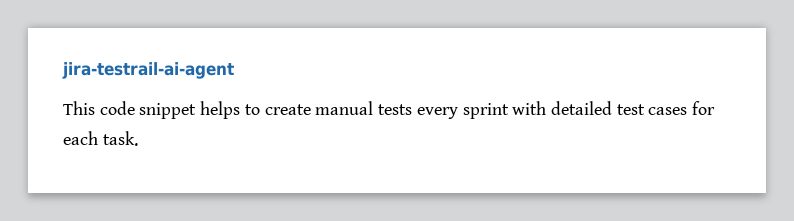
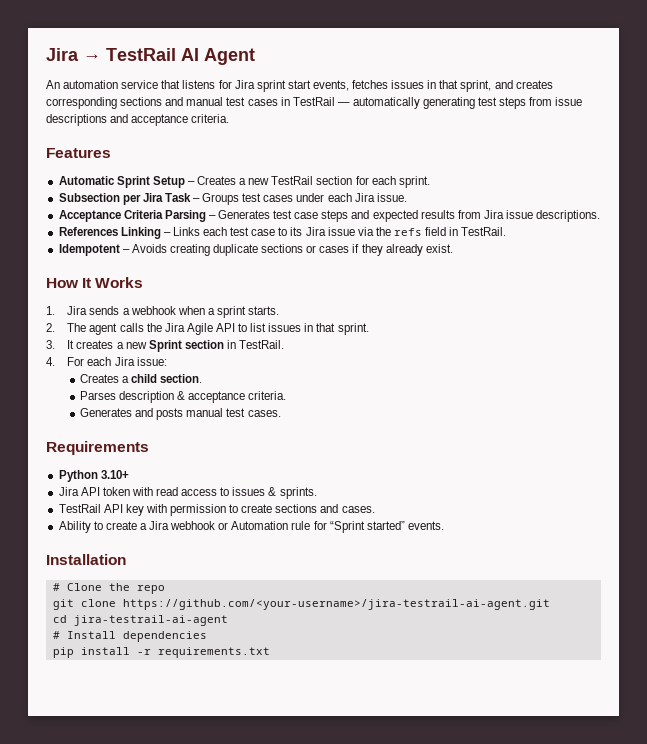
- jira-testrail-ai-agent
- This code snippet helps to create manual tests every sprint with detailed test cases for each task.
+ Jira → TestRail AI Agent
+ An automation service that listens for Jira sprint start events, fetches issues in that sprint, and creates corresponding sections and manual test cases in TestRail — automatically generating test steps from issue descriptions and acceptance criteria.
+ Features
+ Automatic Sprint Setup – Creates a new TestRail section for each sprint.
+ Subsection per Jira Task – Groups test cases under each Jira issue.
+ Acceptance Criteria Parsing – Generates test case steps and expected results from Jira issue descriptions.
+ References Linking – Links each test case to its Jira issue via the refs field in TestRail.
+ Idempotent – Avoids creating duplicate sections or cases if they already exist.
+ How It Works
+ 1. Jira sends a webhook when a sprint starts.
+ 2. The agent calls the Jira Agile API to list issues in that sprint.
+ 3. It creates a new Sprint section in TestRail.
+ 4. For each Jira issue:
+ Creates a child section.
+ Parses description & acceptance criteria.
+ Generates and posts manual test cases.
+ Requirements
+ Python 3.10+
+ Jira API token with read access to issues & sprints.
+ TestRail API key with permission to create sections and cases.
+ Ability to create a Jira webhook or Automation rule for “Sprint started” events.
+ Installation
+ # Clone the repo
+ git clone https://github.com/<your-username>/jira-testrail-ai-agent.git
+ cd jira-testrail-ai-agent
+ # Install dependencies
+ pip install -r requirements.txt

